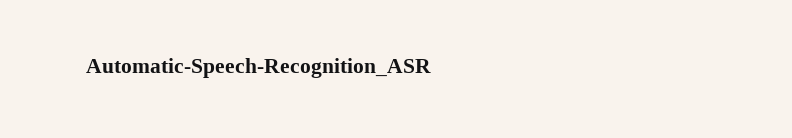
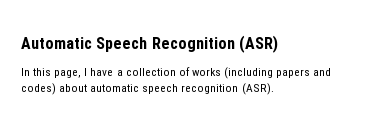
- Automatic-Speech-Recognition_ASR
+ Automatic Speech Recognition (ASR)
+ In this page, I have a collection of works (including papers and codes) about automatic speech recognition (ASR).

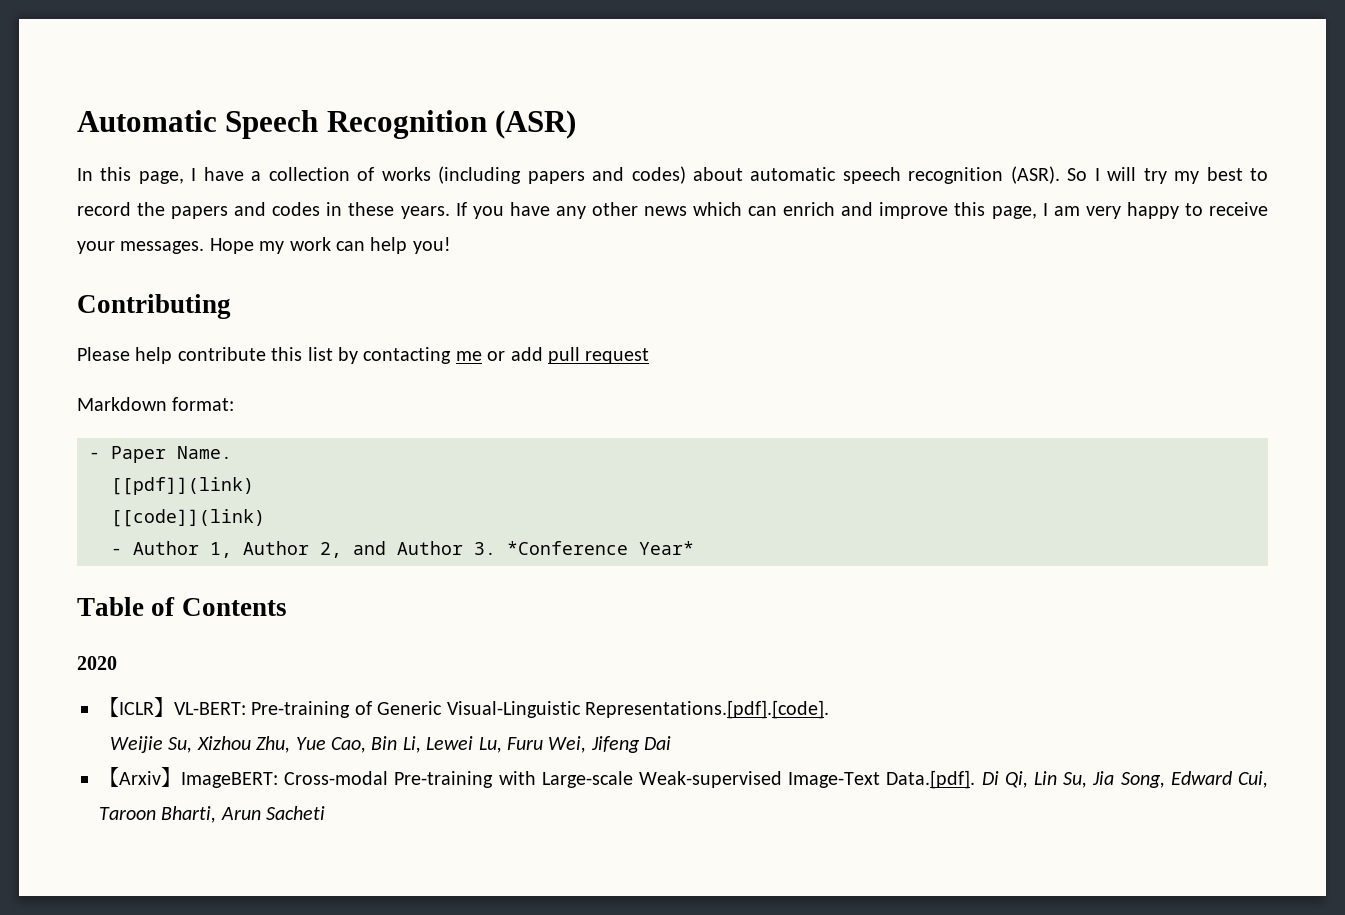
+ So I will try my best to record the papers and codes in these years. If you have any other news which can enrich and improve this page, I am very happy to receive your messages. Hope my work can help you!
+ Contributing
+ Please help contribute this list by contacting me or add pull request
+ Markdown format:
+ - Paper Name.
+ [[pdf]](link)
+ [[code]](link)
+ - Author 1, Author 2, and Author 3. *Conference Year*
+ Table of Contents
+ 2020
+ 【ICLR】VL-BERT: Pre-training of Generic Visual-Linguistic Representations.[pdf].[code].
+ Weijie Su, Xizhou Zhu, Yue Cao, Bin Li, Lewei Lu, Furu Wei, Jifeng Dai
+ 【Arxiv】ImageBERT: Cross-modal Pre-training with Large-scale Weak-supervised Image-Text Data.[pdf]. Di Qi, Lin Su, Jia Song, Edward Cui, Taroon Bharti, Arun Sacheti

